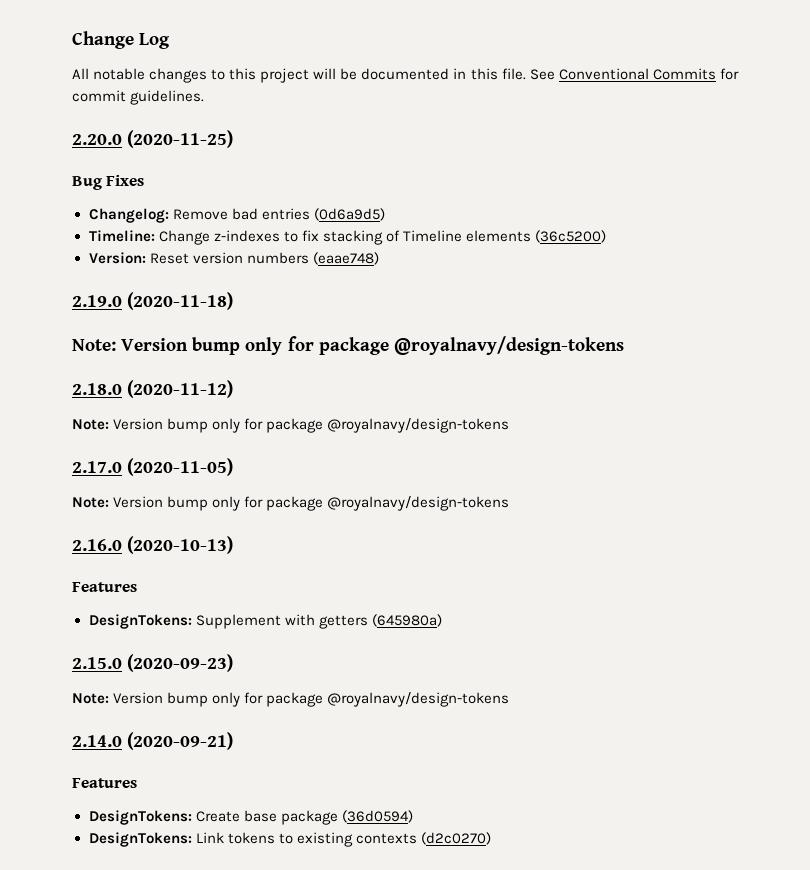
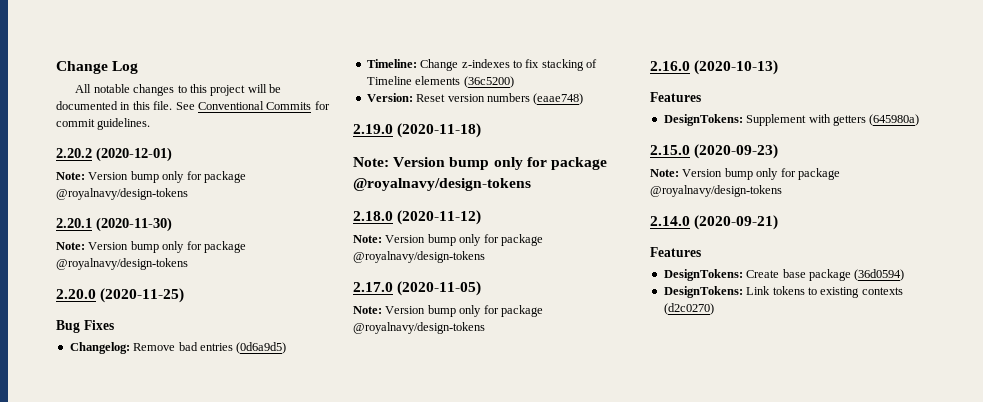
+ 2.20.2 (2020-12-01)
+ Note: Version bump only for package @royalnavy/design-tokens
+ 2.20.1 (2020-11-30)
+ Note: Version bump only for package @royalnavy/design-tokens

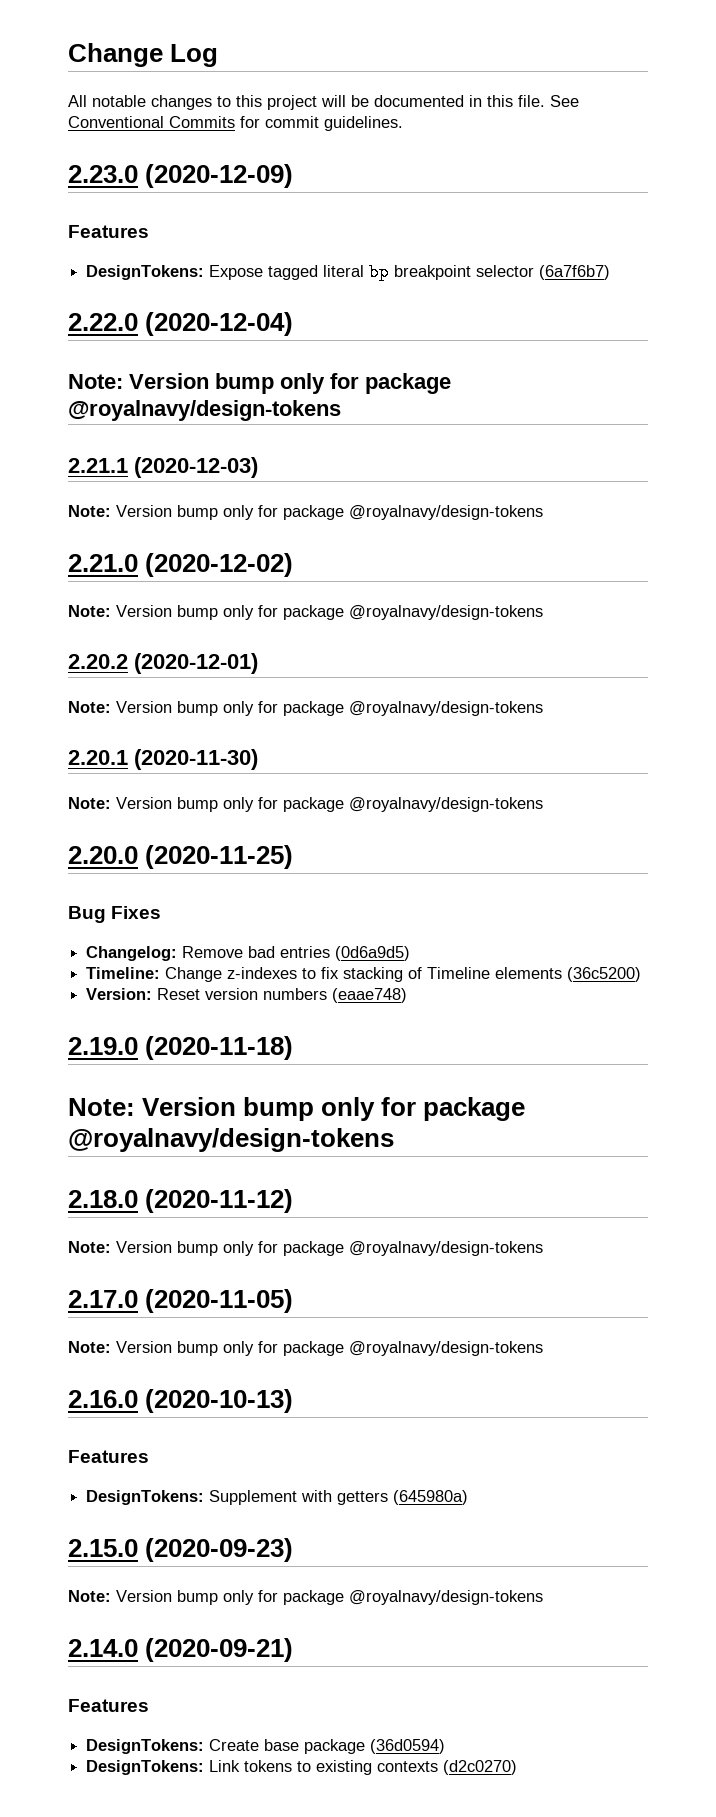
+ 2.23.0 (2020-12-09)
+ Features
+ DesignTokens: Expose tagged literal bp breakpoint selector (6a7f6b7)
+ 2.22.0 (2020-12-04)
+ Note: Version bump only for package @royalnavy/design-tokens
+ 2.21.1 (2020-12-03)
+ Note: Version bump only for package @royalnavy/design-tokens
+ 2.21.0 (2020-12-02)
+ Note: Version bump only for package @royalnavy/design-tokens

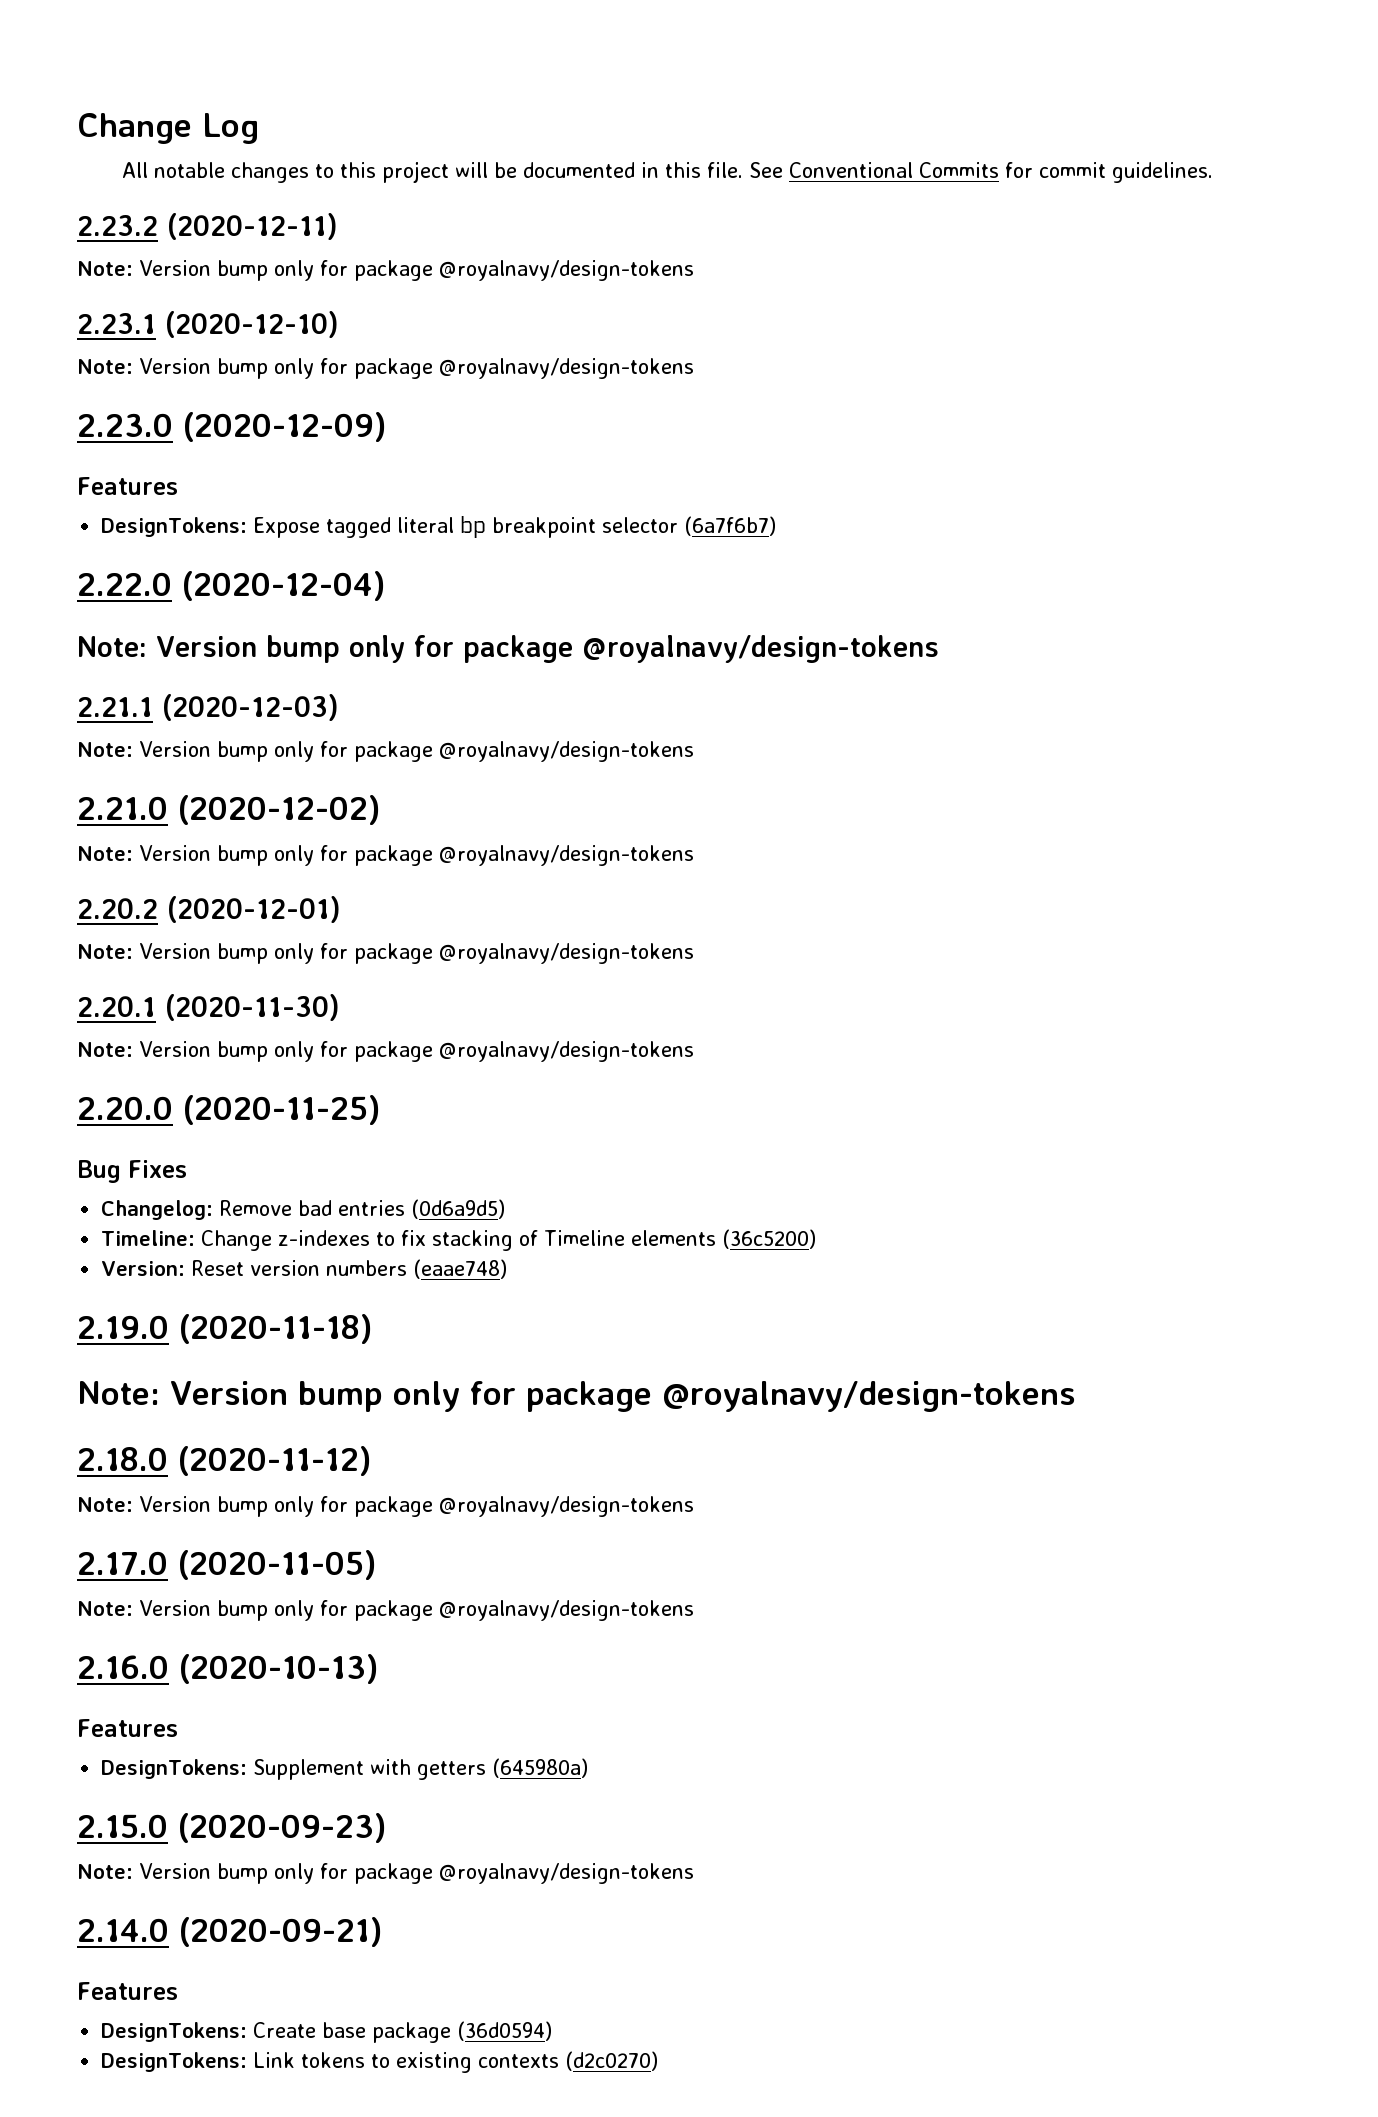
+ 2.23.2 (2020-12-11)
+ Note: Version bump only for package @royalnavy/design-tokens
+ 2.23.1 (2020-12-10)
+ Note: Version bump only for package @royalnavy/design-tokens

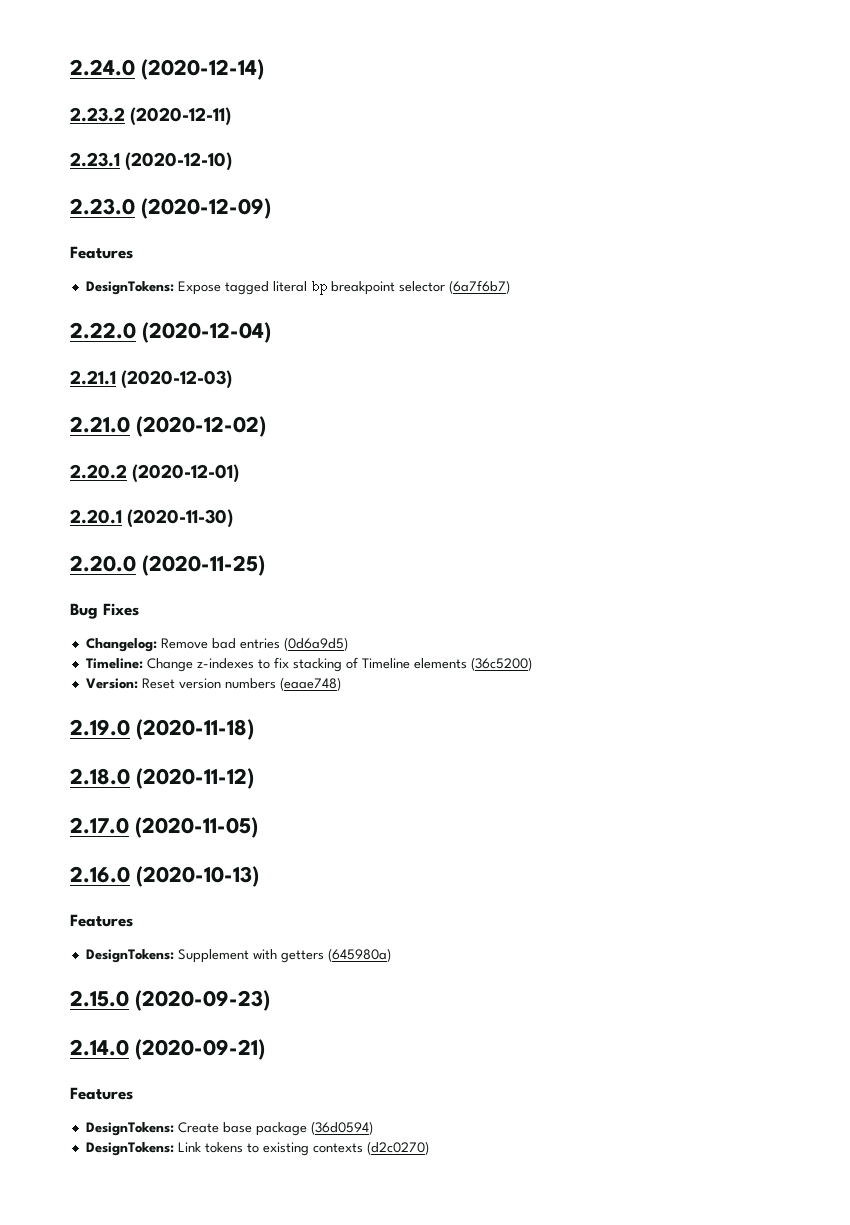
- Change Log
- All notable changes to this project will be documented in this file. See Conventional Commits for commit guidelines.
+ 2.24.0 (2020-12-14)
  2.23.2 (2020-12-11)
- Note: Version bump only for package @royalnavy/design-tokens
  2.23.1 (2020-12-10)
- Note: Version bump only for package @royalnavy/design-tokens
  2.22.0 (2020-12-04)
- Note: Version bump only for package @royalnavy/design-tokens
  2.21.1 (2020-12-03)
- Note: Version bump only for package @royalnavy/design-tokens
  2.21.0 (2020-12-02)
- Note: Version bump only for package @royalnavy/design-tokens
  2.20.2 (2020-12-01)
- Note: Version bump only for package @royalnavy/design-tokens
  2.20.1 (2020-11-30)
- Note: Version bump only for package @royalnavy/design-tokens
  2.19.0 (2020-11-18)
- Note: Version bump only for package @royalnavy/design-tokens
  2.18.0 (2020-11-12)
- Note: Version bump only for package @royalnavy/design-tokens
  2.17.0 (2020-11-05)
- Note: Version bump only for package @royalnavy/design-tokens
  2.15.0 (2020-09-23)
- Note: Version bump only for package @royalnavy/design-tokens

